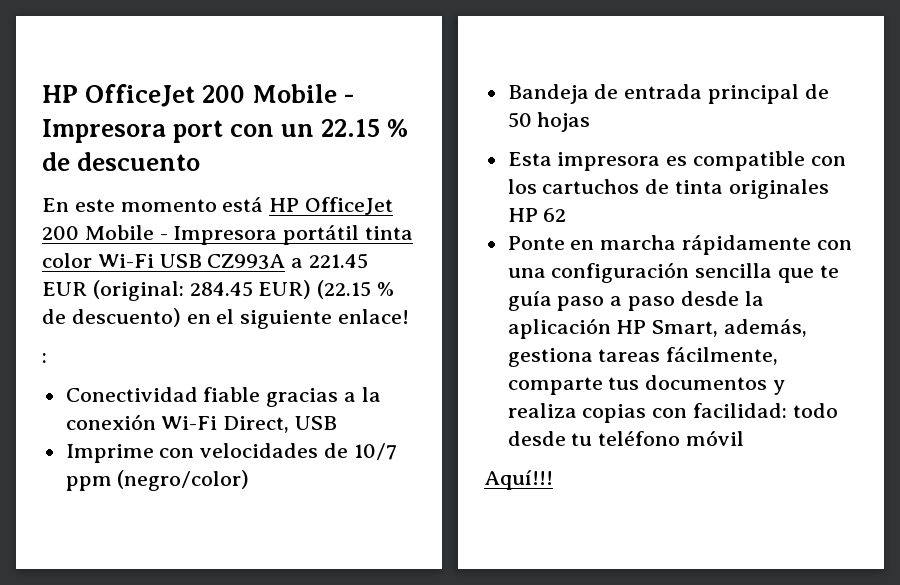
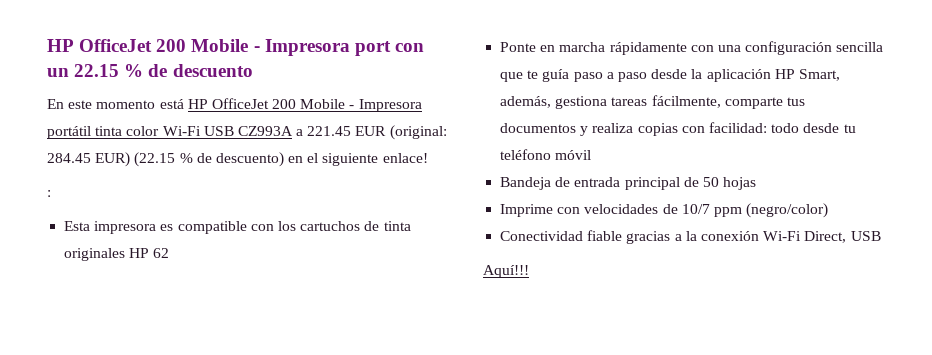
- Conectividad fiable gracias a la conexión Wi-Fi Direct, USB
- Imprime con velocidades de 10/7 ppm (negro/color)
- Bandeja de entrada principal de 50 hojas
+ Bandeja de entrada principal de 50 hojas
+ Imprime con velocidades de 10/7 ppm (negro/color)
+ Conectividad fiable gracias a la conexión Wi-Fi Direct, USB

